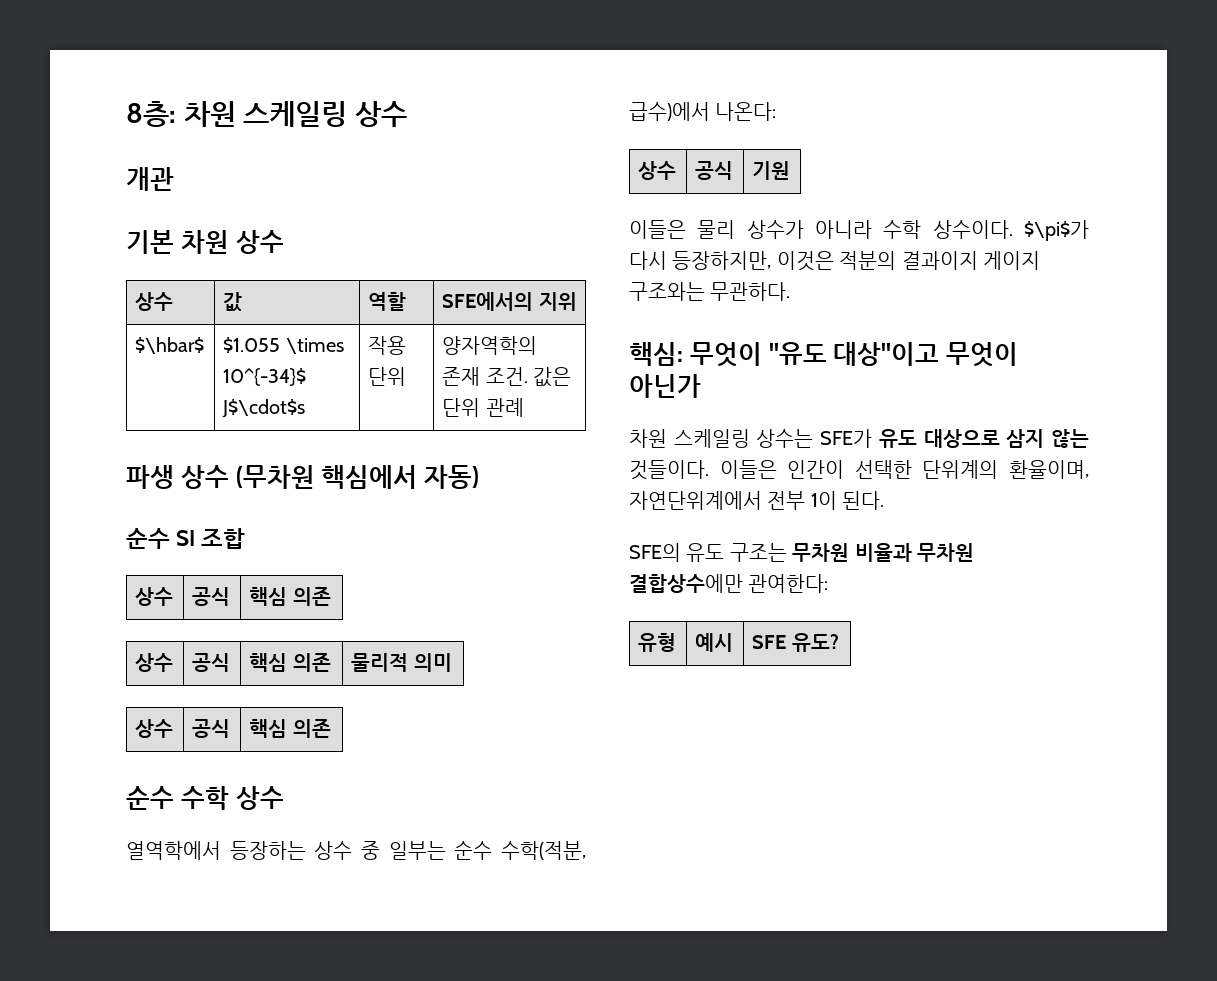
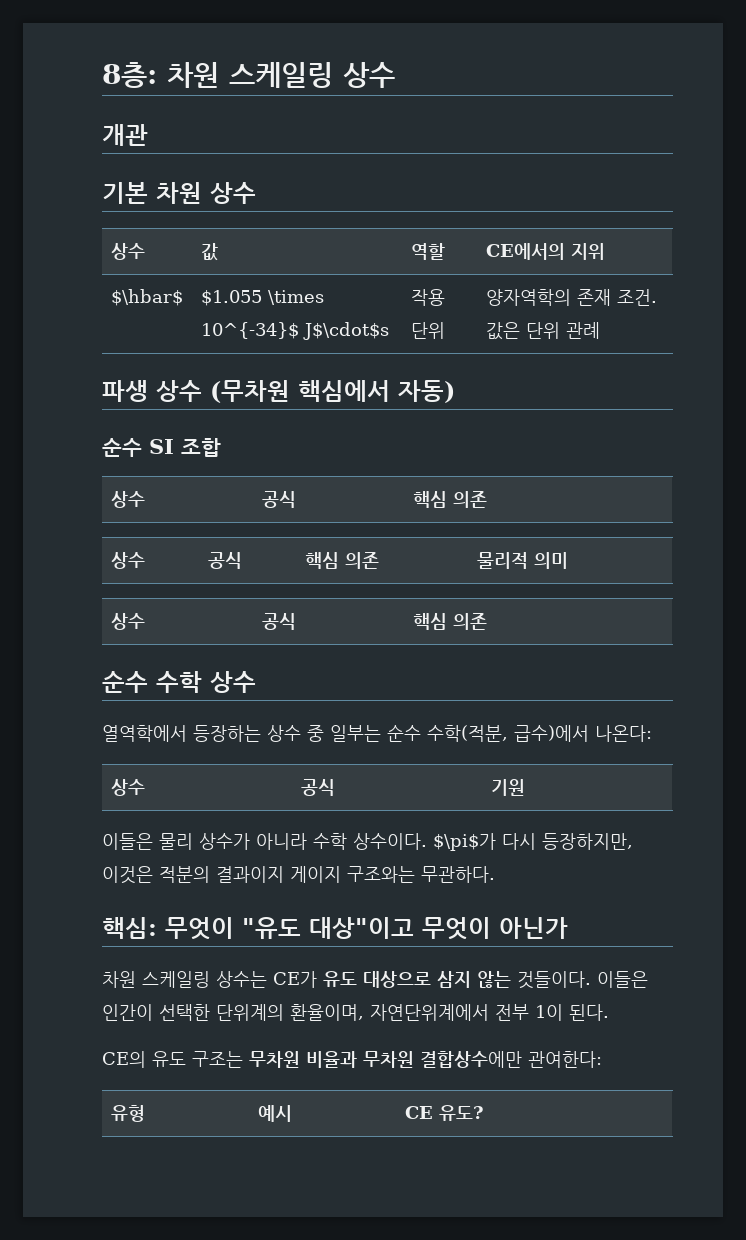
- 상수 | 값 | 역할 | SFE에서의 지위
+ 상수 | 값 | 역할 | CE에서의 지위
- 차원 스케일링 상수는 SFE가 유도 대상으로 삼지 않는 것들이다.
+ 차원 스케일링 상수는 CE가 유도 대상으로 삼지 않는 것들이다.
- SFE의 유도 구조는 무차원 비율과 무차원 결합상수에만 관여한다:
+ CE의 유도 구조는 무차원 비율과 무차원 결합상수에만 관여한다:
- 유형 | 예시 | SFE 유도?
+ 유형 | 예시 | CE 유도?

